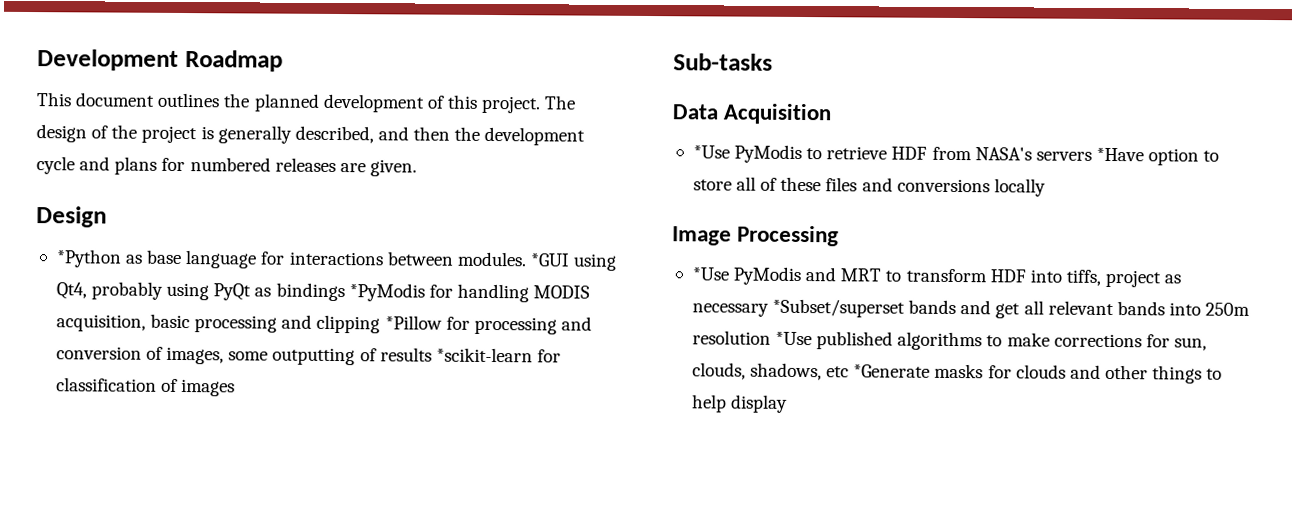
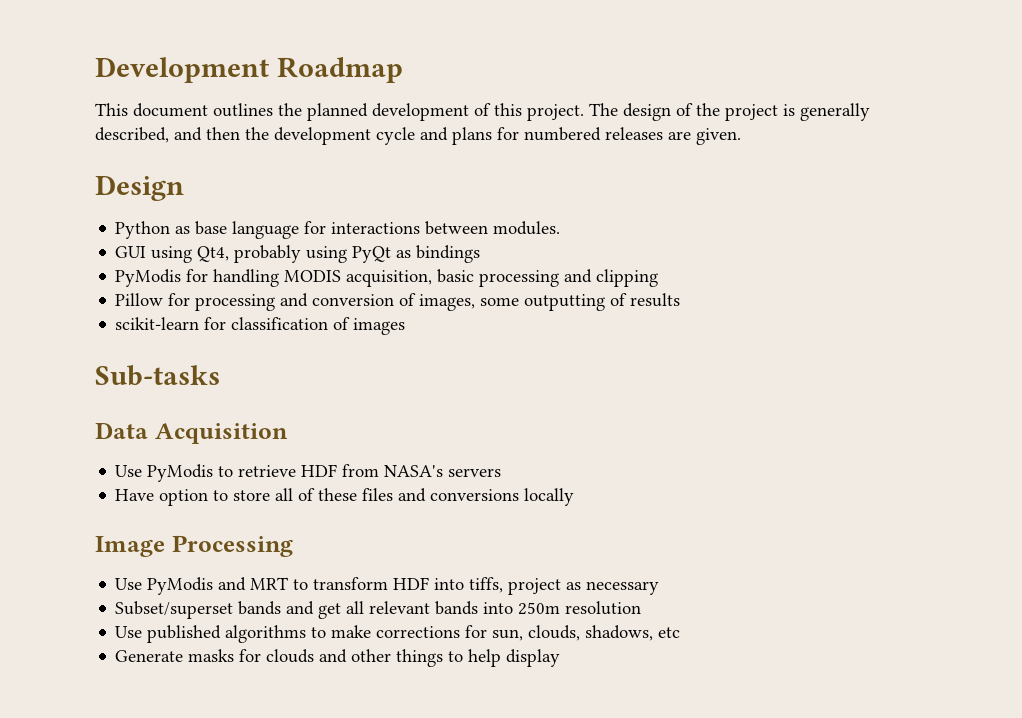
- *Python as base language for interactions between modules. *GUI using Qt4, probably using PyQt as bindings *PyModis for handling MODIS acquisition, basic processing and clipping *Pillow for processing and conversion of images, some outputting of results *scikit-learn for classification of images
+ Python as base language for interactions between modules.
+ GUI using Qt4, probably using PyQt as bindings
+ PyModis for handling MODIS acquisition, basic processing and clipping
+ Pillow for processing and conversion of images, some outputting of results
+ scikit-learn for classification of images
- *Use PyModis to retrieve HDF from NASA's servers *Have option to store all of these files and conversions locally
+ Use PyModis to retrieve HDF from NASA's servers
+ Have option to store all of these files and conversions locally
- *Use PyModis and MRT to transform HDF into tiffs, project as necessary *Subset/superset bands and get all relevant bands into 250m resolution *Use published algorithms to make corrections for sun, clouds, shadows, etc *Generate masks for clouds and other things to help display
+ Use PyModis and MRT to transform HDF into tiffs, project as necessary
+ Subset/superset bands and get all relevant bands into 250m resolution
+ Use published algorithms to make corrections for sun, clouds, shadows, etc
+ Generate masks for clouds and other things to help display

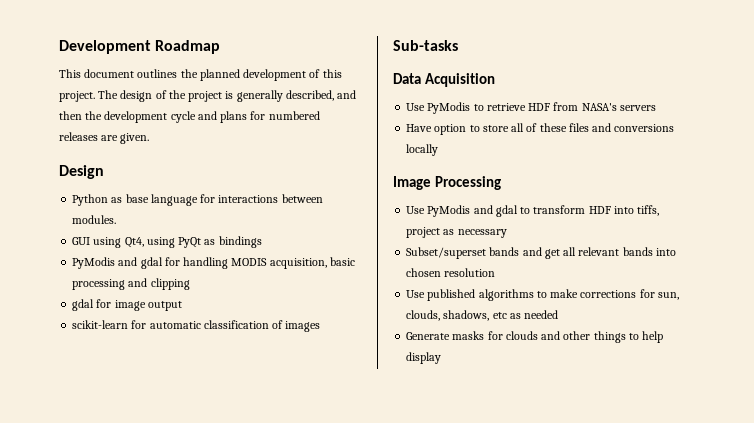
- GUI using Qt4, probably using PyQt as bindings
+ GUI using Qt4, using PyQt as bindings
- PyModis for handling MODIS acquisition, basic processing and clipping
+ PyModis and gdal for handling MODIS acquisition, basic processing and clipping
- Pillow for processing and conversion of images, some outputting of results
+ gdal for image output
- scikit-learn for classification of images
+ scikit-learn for automatic classification of images
- Use PyModis and MRT to transform HDF into tiffs, project as necessary
+ Use PyModis and gdal to transform HDF into tiffs, project as necessary
- Subset/superset bands and get all relevant bands into 250m resolution
+ Subset/superset bands and get all relevant bands into chosen resolution
- Use published algorithms to make corrections for sun, clouds, shadows, etc
+ Use published algorithms to make corrections for sun, clouds, shadows, etc as needed

